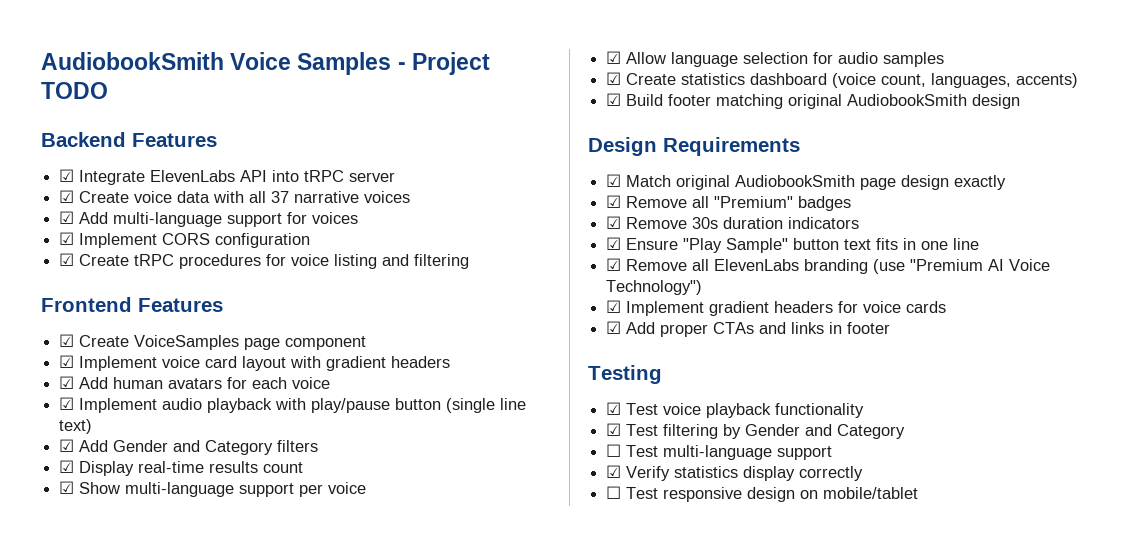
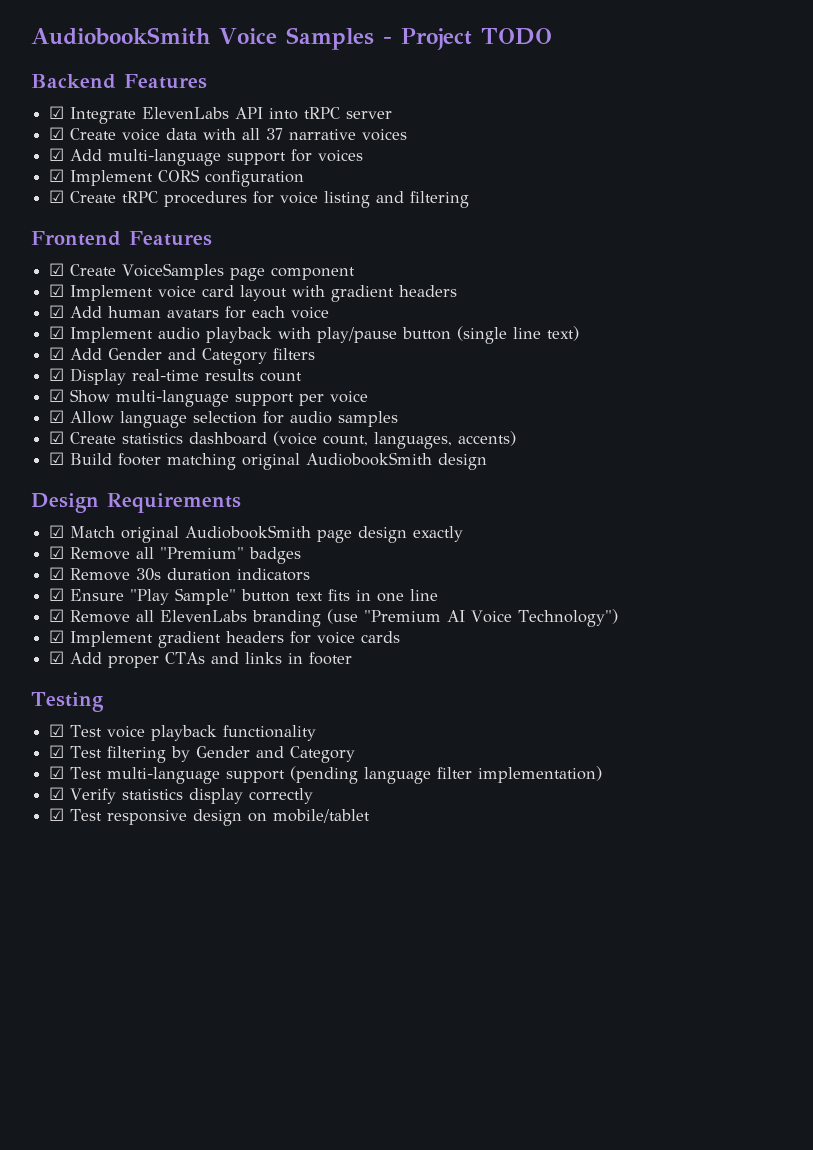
- ☐ Test multi-language support
+ ☑ Test multi-language support (pending language filter implementation)
- ☐ Test responsive design on mobile/tablet
+ ☑ Test responsive design on mobile/tablet

